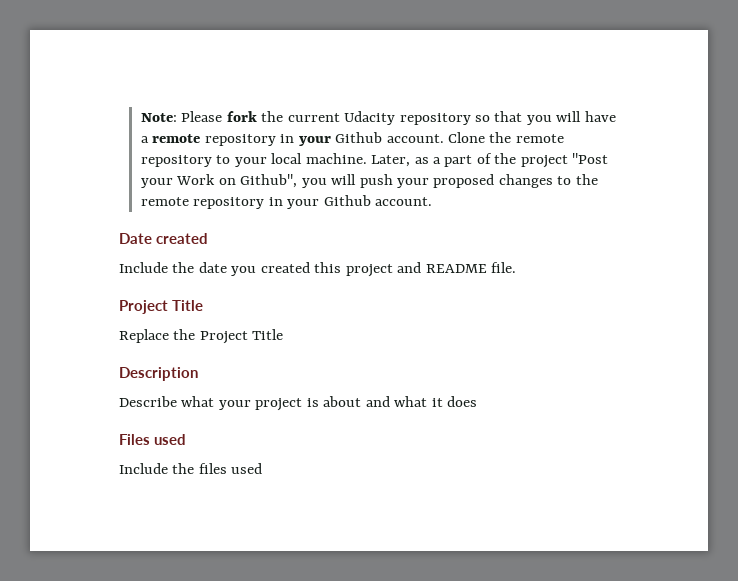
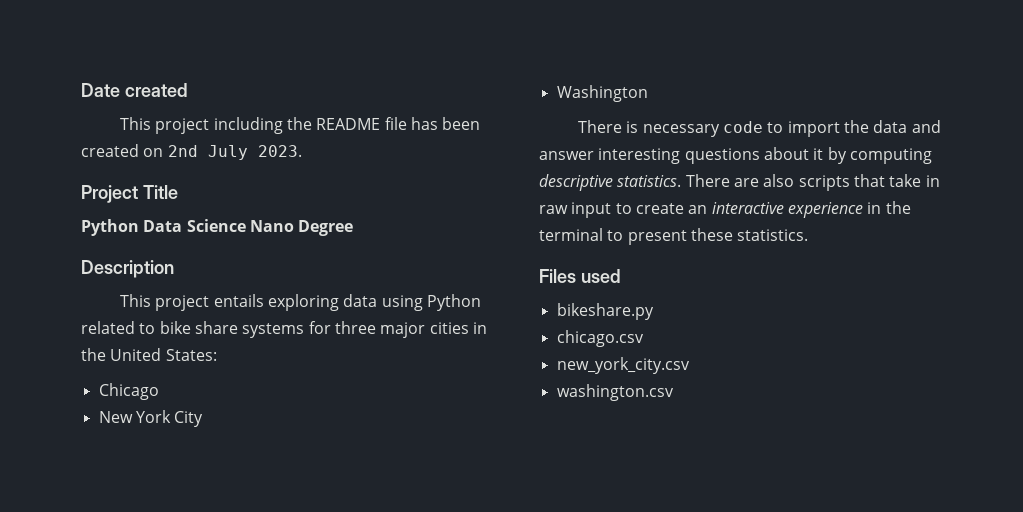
- Note: Please fork the current Udacity repository so that you will have a remote repository in your Github account. Clone the remote repository to your local machine. Later, as a part of the project "Post your Work on Github", you will push your proposed changes to the remote repository in your Github account.
  Date created
- Include the date you created this project and README file.
+ This project including the README file has been created on 2nd July 2023.
  Project Title
- Replace the Project Title
+ Python Data Science Nano Degree
  Description
- Describe what your project is about and what it does
+ This project entails exploring data using Python related to bike share systems for three major cities in the United States:
+ Chicago
+ New York City
+ Washington
+ There is necessary code to import the data and answer interesting questions about it by computing descriptive statistics. There are also scripts that take in raw input to create an interactive experience in the terminal to present these statistics.
  Files used
- Include the files used
+ bikeshare.py
+ chicago.csv
+ new_york_city.csv
+ washington.csv

